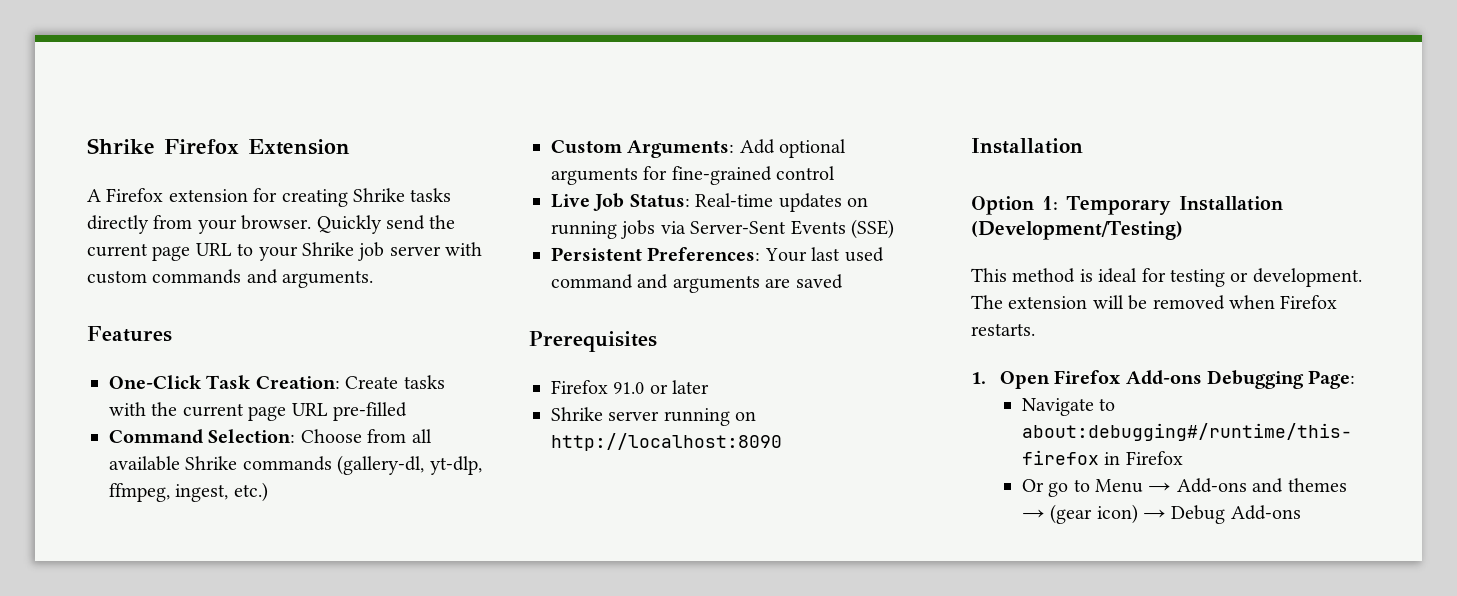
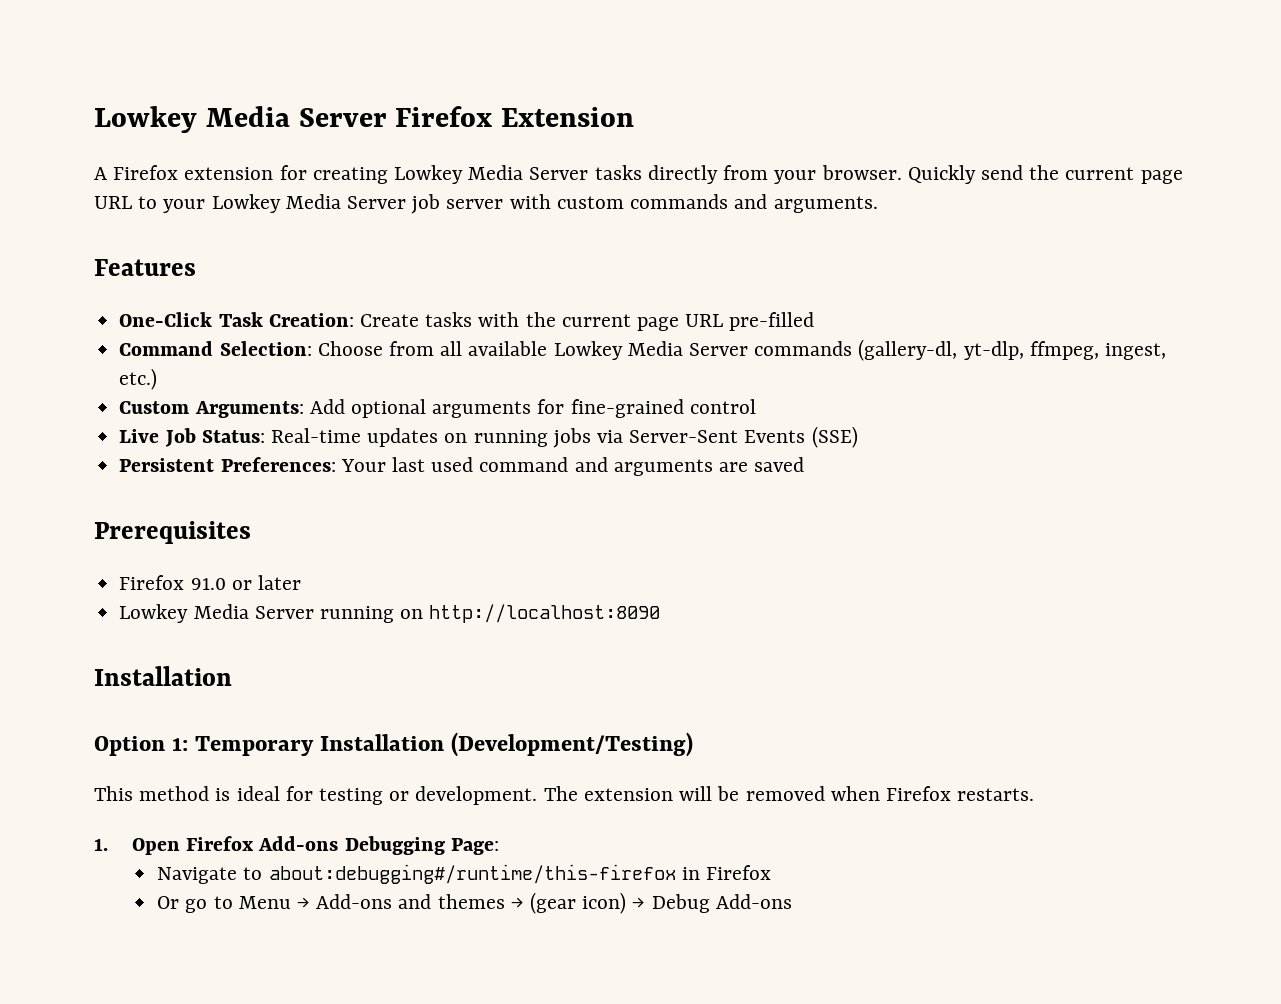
- Shrike Firefox Extension
+ Lowkey Media Server Firefox Extension
- A Firefox extension for creating Shrike tasks directly from your browser.
+ A Firefox extension for creating Lowkey Media Server tasks directly from your browser.
- Quickly send the current page URL to your Shrike job server with custom commands and arguments.
+ Quickly send the current page URL to your Lowkey Media Server job server with custom commands and arguments.
- Command Selection: Choose from all available Shrike commands (gallery-dl, yt-dlp, ffmpeg, ingest, etc.)
+ Command Selection: Choose from all available Lowkey Media Server commands (gallery-dl, yt-dlp, ffmpeg, ingest, etc.)
- Shrike server running on http://localhost:8090
+ Lowkey Media Server running on http://localhost:8090

